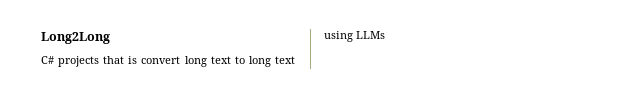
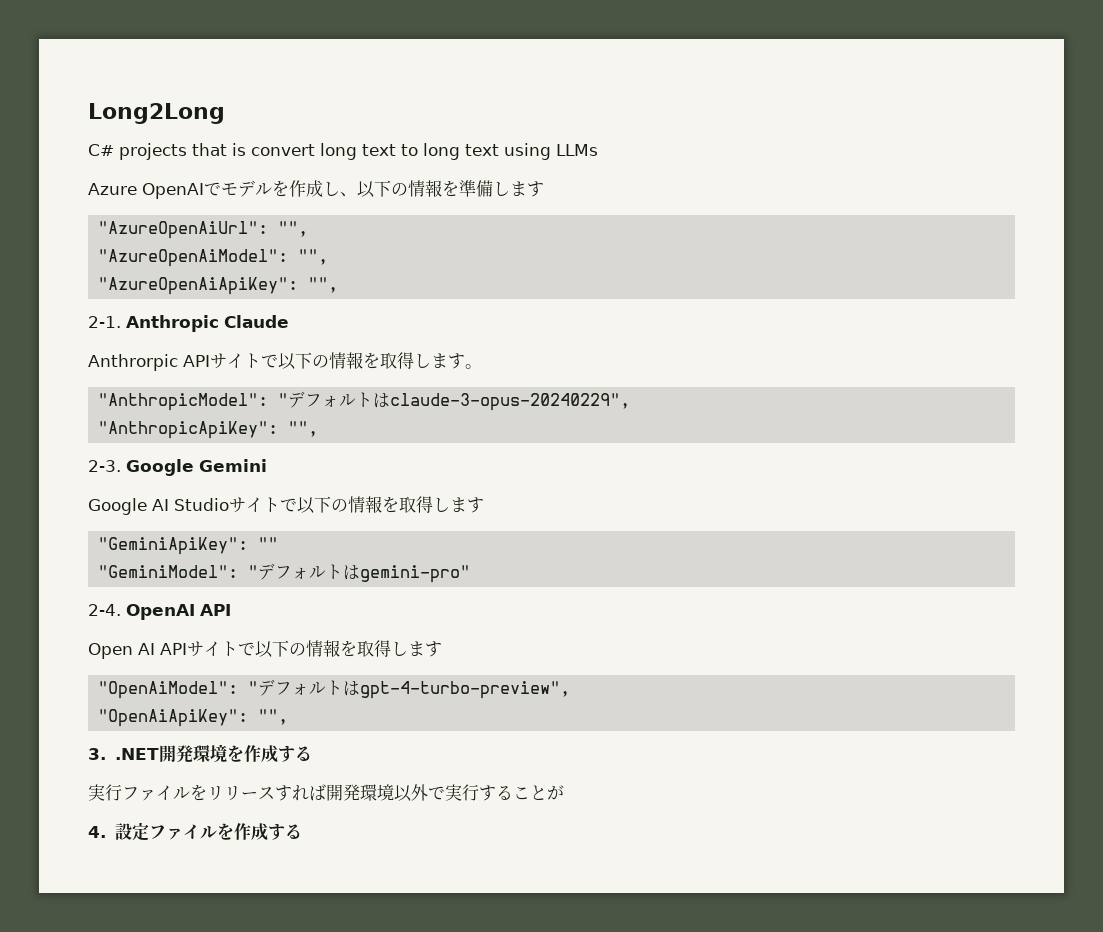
+ Azure OpenAIでモデルを作成し、以下の情報を準備します
+ "AzureOpenAiUrl": "",
+ "AzureOpenAiModel": "",
+ "AzureOpenAiApiKey": "",
+ 2-1. Anthropic Claude
+ Anthrorpic APIサイトで以下の情報を取得します。
+ "AnthropicModel": "デフォルトはclaude-3-opus-20240229",
+ "AnthropicApiKey": "",
+ 2-3. Google Gemini
+ Google AI Studioサイトで以下の情報を取得します
+ "GeminiApiKey": ""
+ "GeminiModel": "デフォルトはgemini-pro"
+ 2-4. OpenAI API
+ Open AI APIサイトで以下の情報を取得します
+ "OpenAiModel": "デフォルトはgpt-4-turbo-preview",
+ "OpenAiApiKey": "",
+ 3. .NET開発環境を作成する
+ 実行ファイルをリリースすれば開発環境以外で実行することが
+ 4.設定ファイルを作成する

